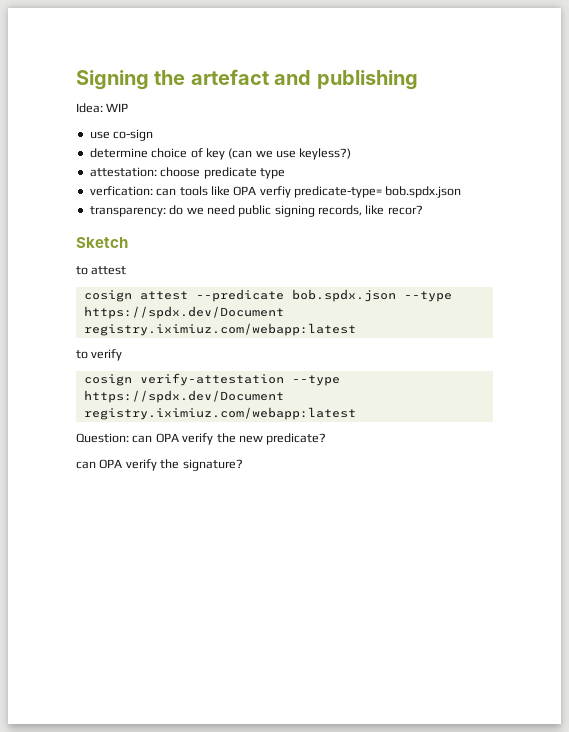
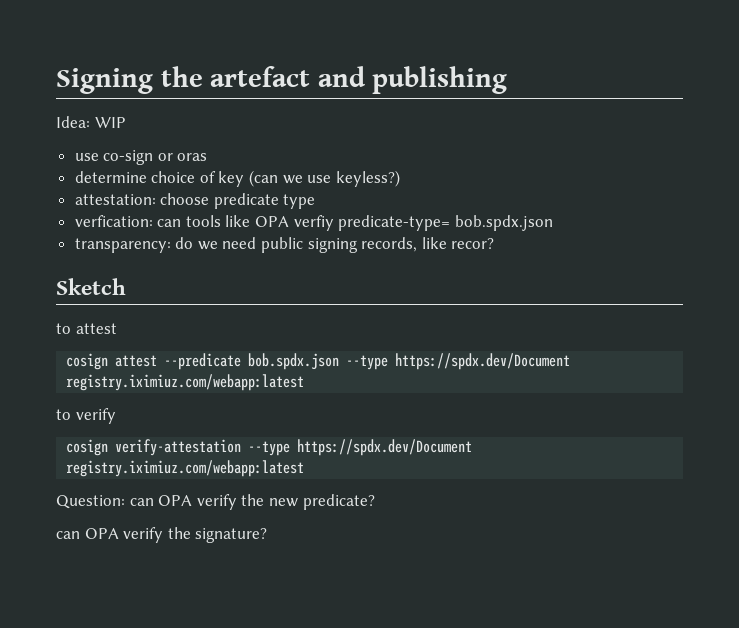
- use co-sign
+ use co-sign or oras

